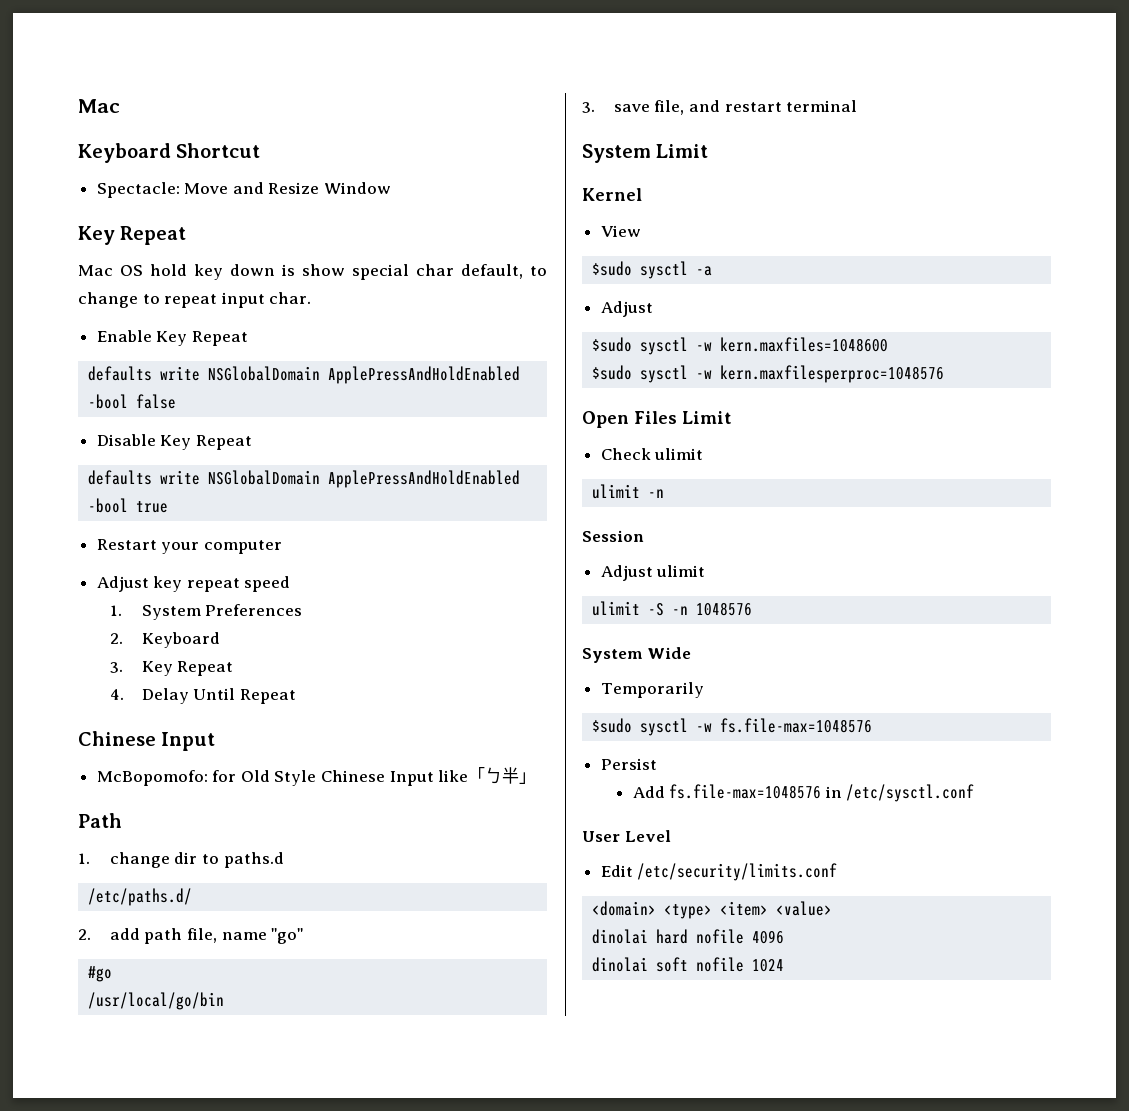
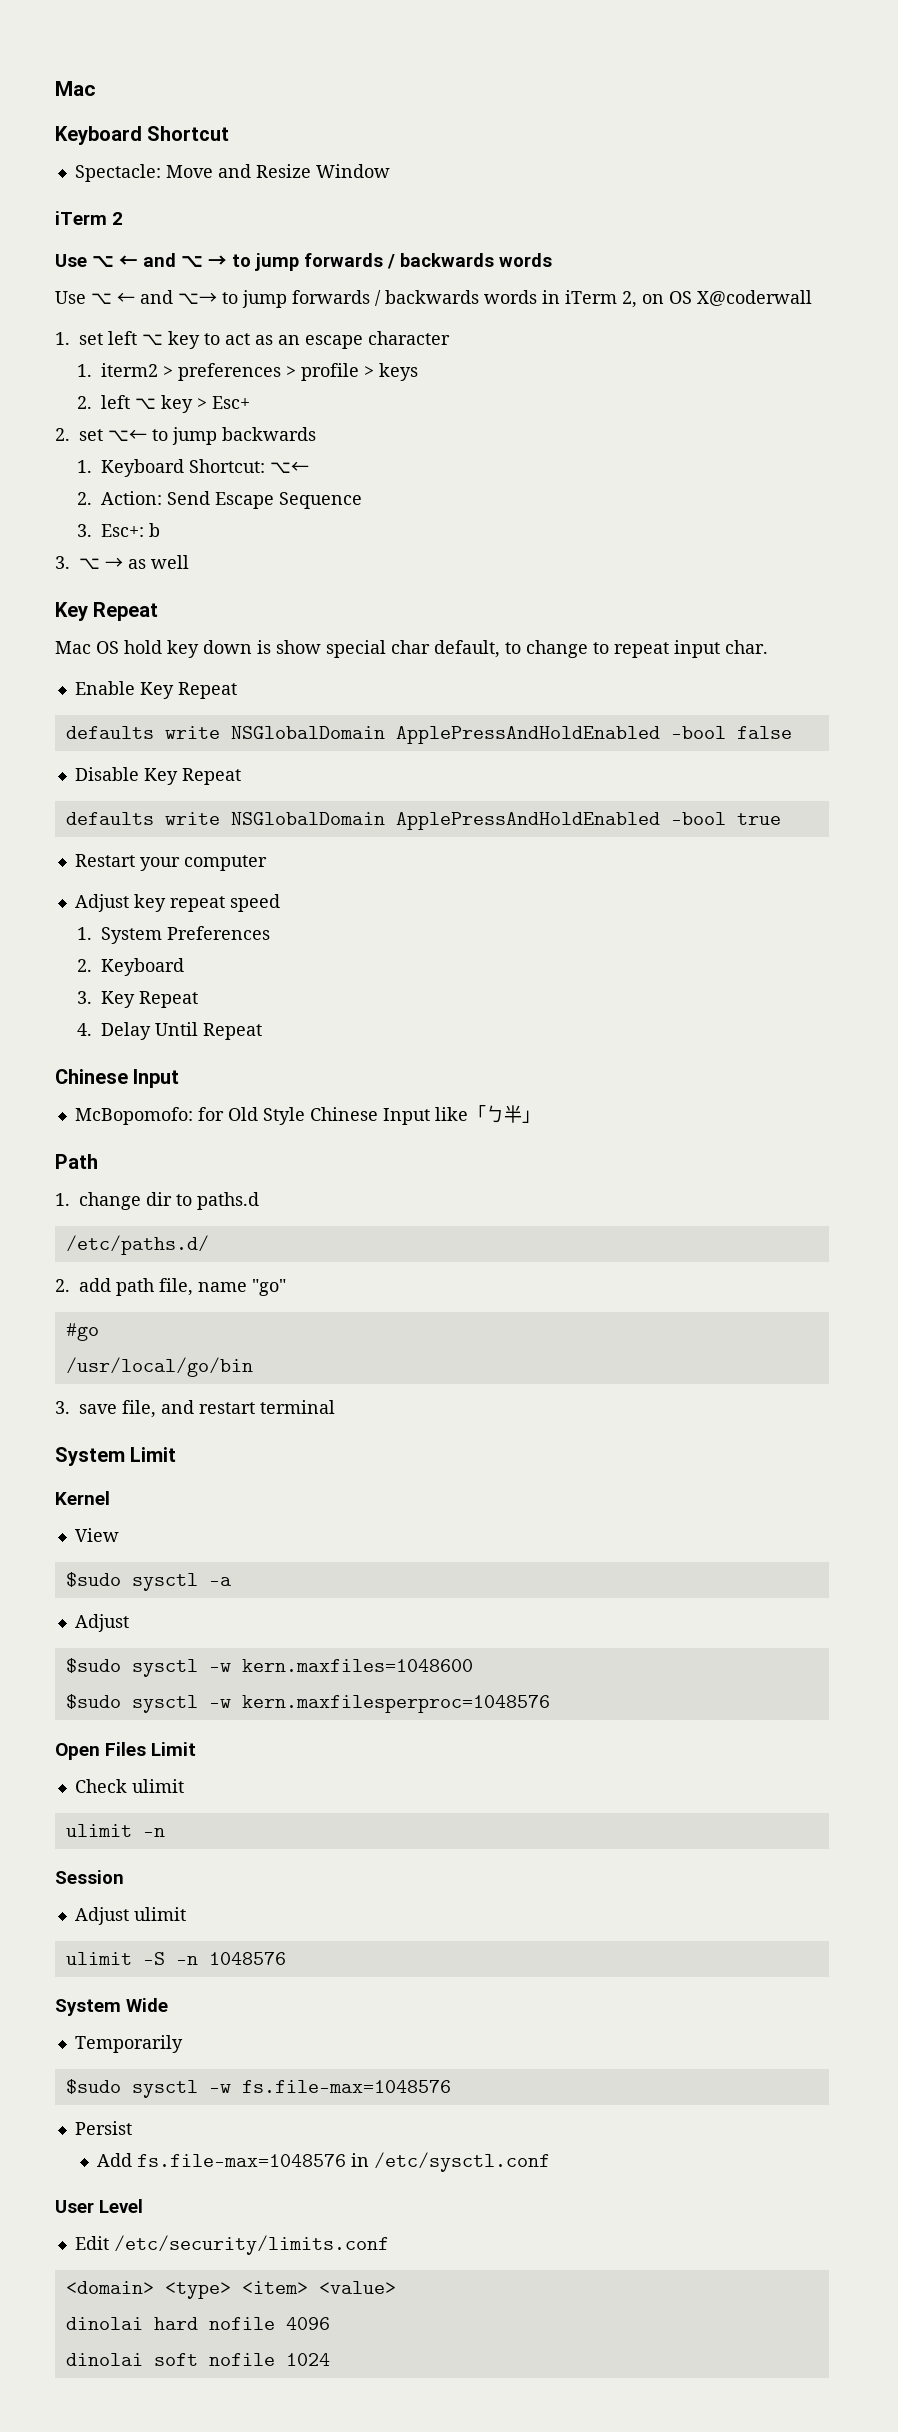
+ iTerm 2
+ Use ⌥ ← and ⌥ → to jump forwards / backwards words
+ Use ⌥ ← and ⌥→ to jump forwards / backwards words in iTerm 2, on OS X@coderwall
+ 1. set left ⌥ key to act as an escape character
+ 1. iterm2 > preferences > profile > keys
+ 2. left ⌥ key > Esc+
+ 2. set ⌥← to jump backwards
+ 1. Keyboard Shortcut: ⌥←
+ 2. Action: Send Escape Sequence
+ 3. Esc+: b
+ 3. ⌥ → as well

